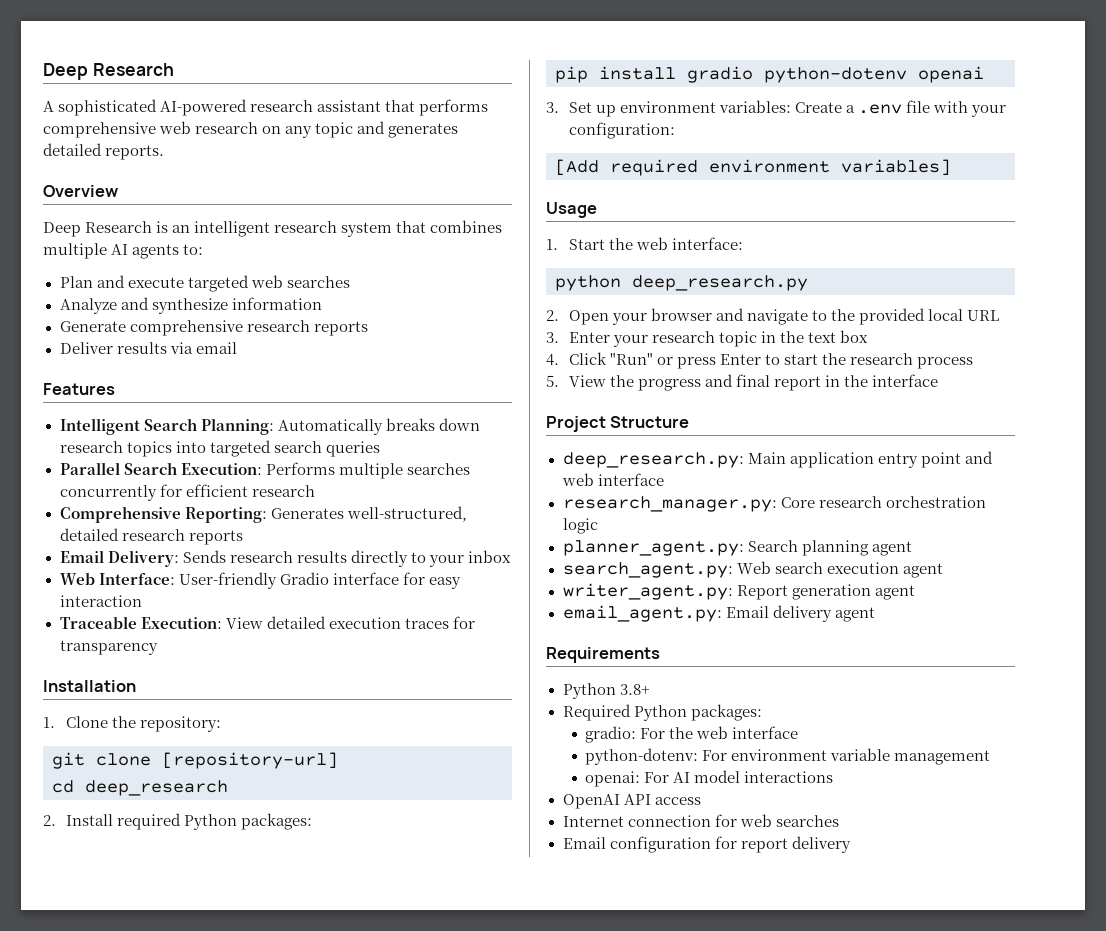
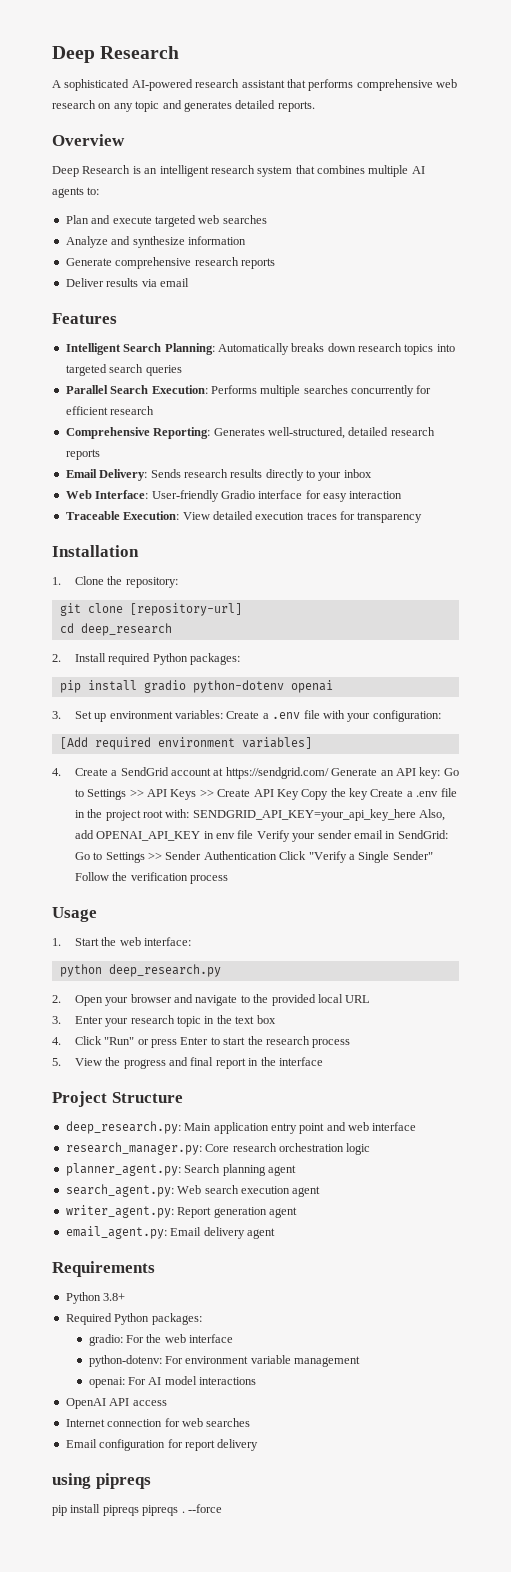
+ 4. Create a SendGrid account at https://sendgrid.com/ Generate an API key: Go to Settings >> API Keys >> Create API Key Copy the key Create a .env file in the project root with: SENDGRID_API_KEY=your_api_key_here Also, add OPENAI_API_KEY in env file Verify your sender email in SendGrid: Go to Settings >> Sender Authentication Click "Verify a Single Sender" Follow the verification process
+ using pipreqs
+ pip install pipreqs pipreqs . --force

